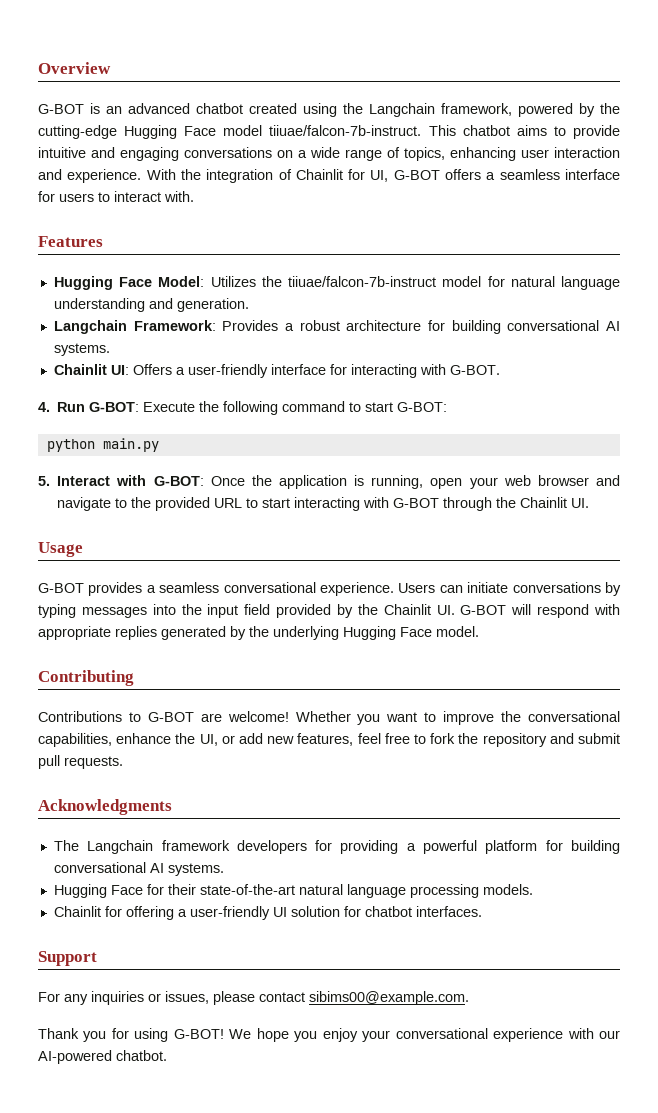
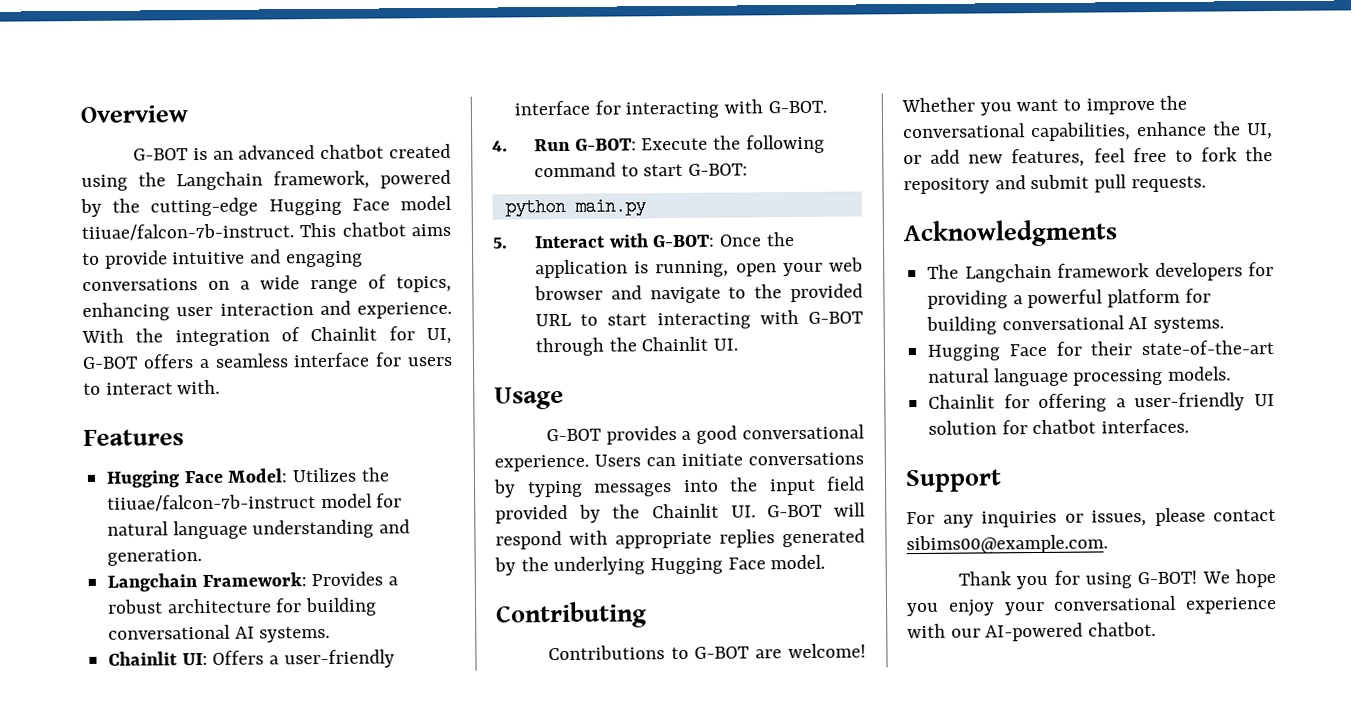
- G-BOT provides a seamless conversational experience.
+ G-BOT provides a good conversational experience.

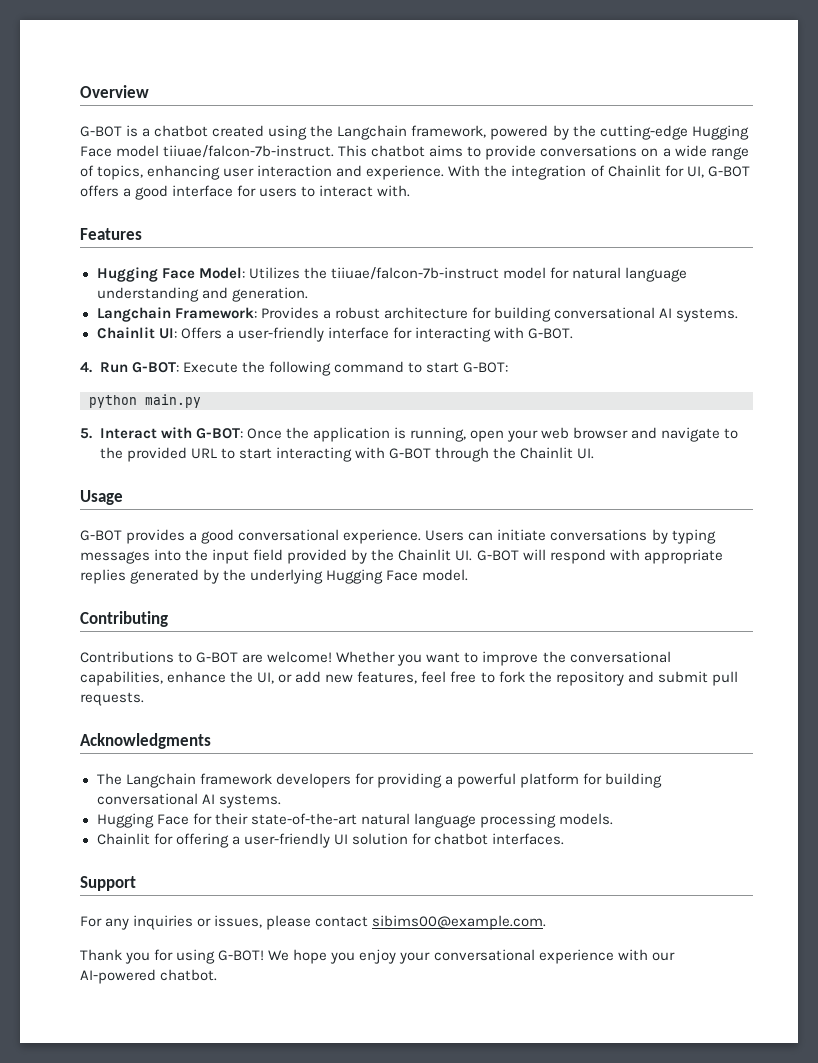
- G-BOT is an advanced chatbot created using the Langchain framework, powered by the cutting-edge Hugging Face model tiiuae/falcon-7b-instruct.
+ G-BOT is a chatbot created using the Langchain framework, powered by the cutting-edge Hugging Face model tiiuae/falcon-7b-instruct.
- This chatbot aims to provide intuitive and engaging conversations on a wide range of topics, enhancing user interaction and experience.
+ This chatbot aims to provide conversations on a wide range of topics, enhancing user interaction and experience.
- With the integration of Chainlit for UI, G-BOT offers a seamless interface for users to interact with.
+ With the integration of Chainlit for UI, G-BOT offers a good interface for users to interact with.

